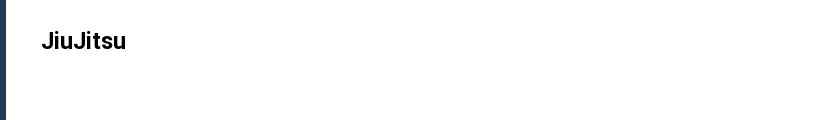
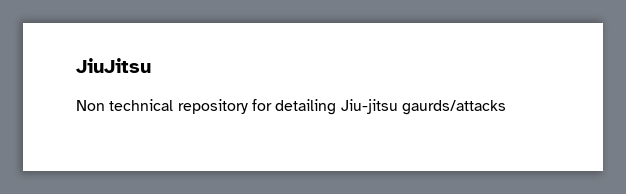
+ Non technical repository for detailing Jiu-jitsu gaurds/attacks

